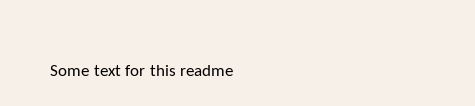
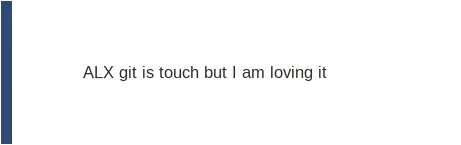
- Some text for this readme
+ ALX git is touch but I am loving it

